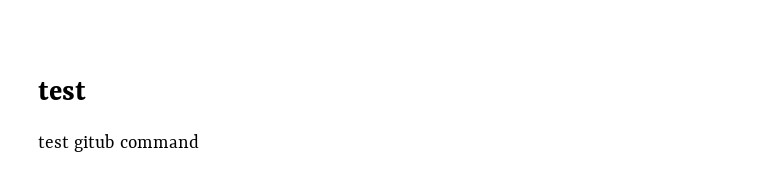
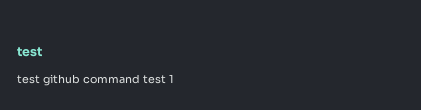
- test gitub command
+ test github command test 1

